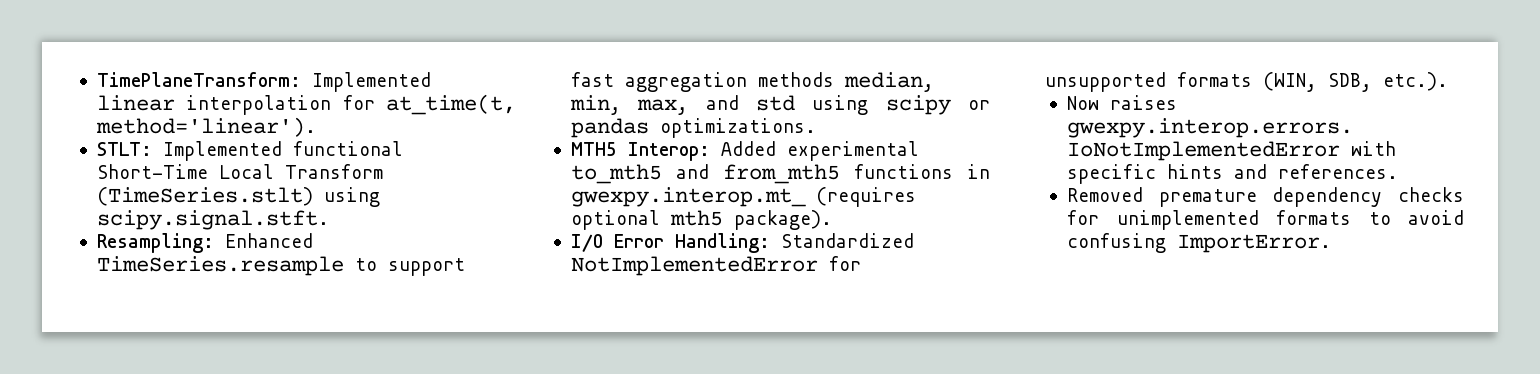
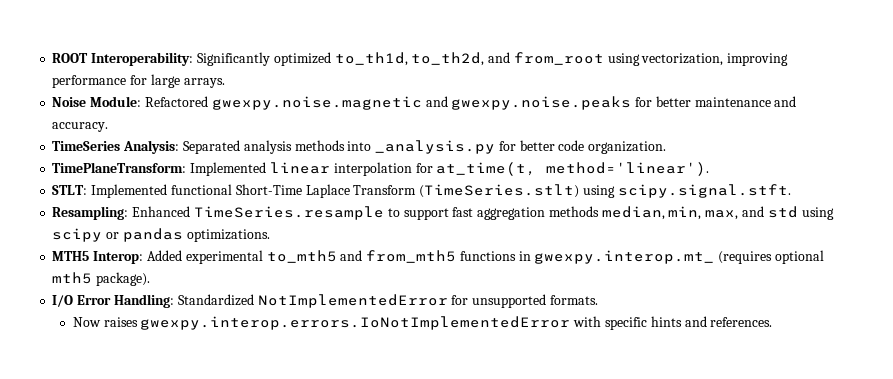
+ ROOT Interoperability: Significantly optimized to_th1d, to_th2d, and from_root using vectorization, improving performance for large arrays.
+ Noise Module: Refactored gwexpy.noise.magnetic and gwexpy.noise.peaks for better maintenance and accuracy.
+ TimeSeries Analysis: Separated analysis methods into _analysis.py for better code organization.
- STLT: Implemented functional Short-Time Local Transform (TimeSeries.stlt) using scipy.signal.stft.
+ STLT: Implemented functional Short-Time Laplace Transform (TimeSeries.stlt) using scipy.signal.stft.
- I/O Error Handling: Standardized NotImplementedError for unsupported formats (WIN, SDB, etc.).
+ I/O Error Handling: Standardized NotImplementedError for unsupported formats.
- Removed premature dependency checks for unimplemented formats to avoid confusing ImportError.

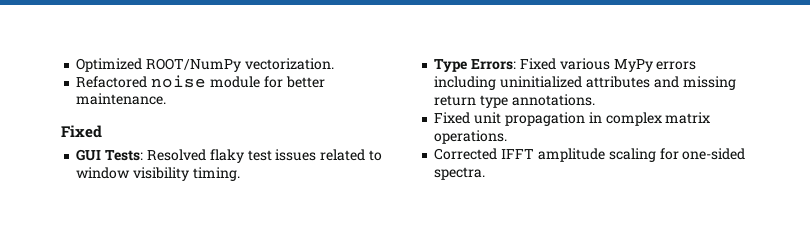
- ROOT Interoperability: Significantly optimized to_th1d, to_th2d, and from_root using vectorization, improving performance for large arrays.
- Noise Module: Refactored gwexpy.noise.magnetic and gwexpy.noise.peaks for better maintenance and accuracy.
- TimeSeries Analysis: Separated analysis methods into _analysis.py for better code organization.
- TimePlaneTransform: Implemented linear interpolation for at_time(t, method='linear').
- STLT: Implemented functional Short-Time Laplace Transform (TimeSeries.stlt) using scipy.signal.stft.
- Resampling: Enhanced TimeSeries.resample to support fast aggregation methods median, min, max, and std using scipy or pandas optimizations.
- MTH5 Interop: Added experimental to_mth5 and from_mth5 functions in gwexpy.interop.mt_ (requires optional mth5 package).
- I/O Error Handling: Standardized NotImplementedError for unsupported formats.
- Now raises gwexpy.interop.errors.IoNotImplementedError with specific hints and references.
+ Optimized ROOT/NumPy vectorization.
+ Refactored noise module for better maintenance.
+ Fixed
+ GUI Tests: Resolved flaky test issues related to window visibility timing.
+ Type Errors: Fixed various MyPy errors including uninitialized attributes and missing return type annotations.
+ Fixed unit propagation in complex matrix operations.
+ Corrected IFFT amplitude scaling for one-sided spectra.

